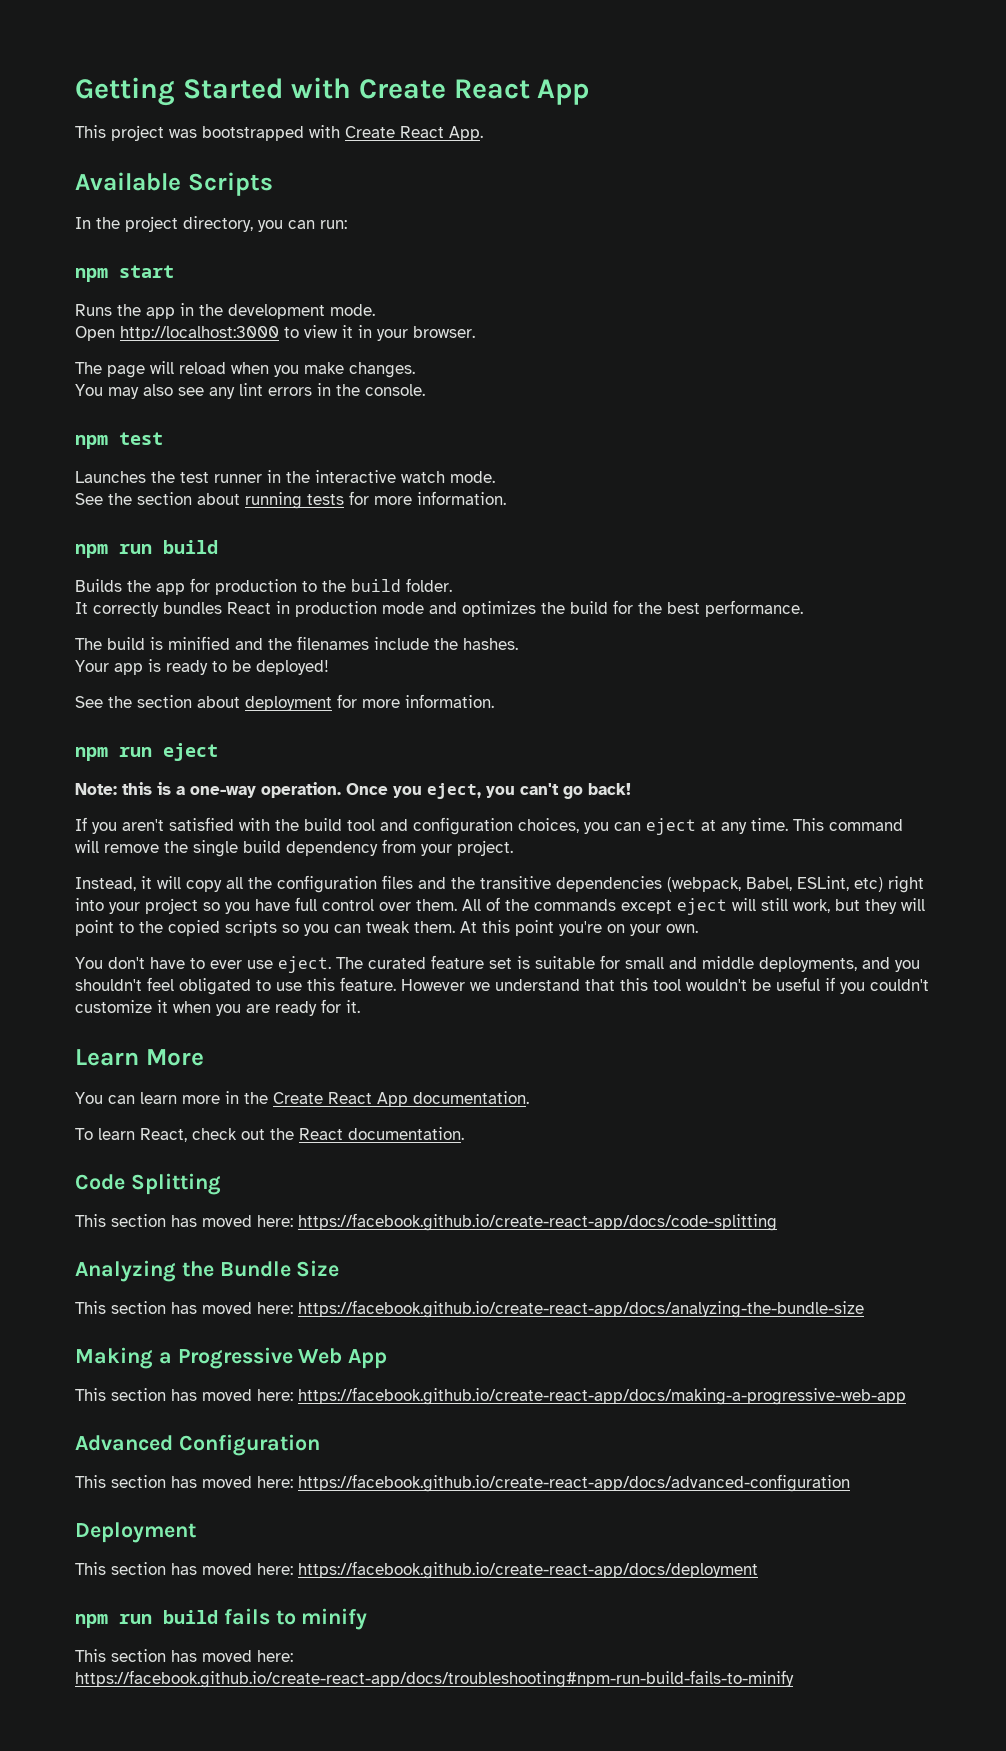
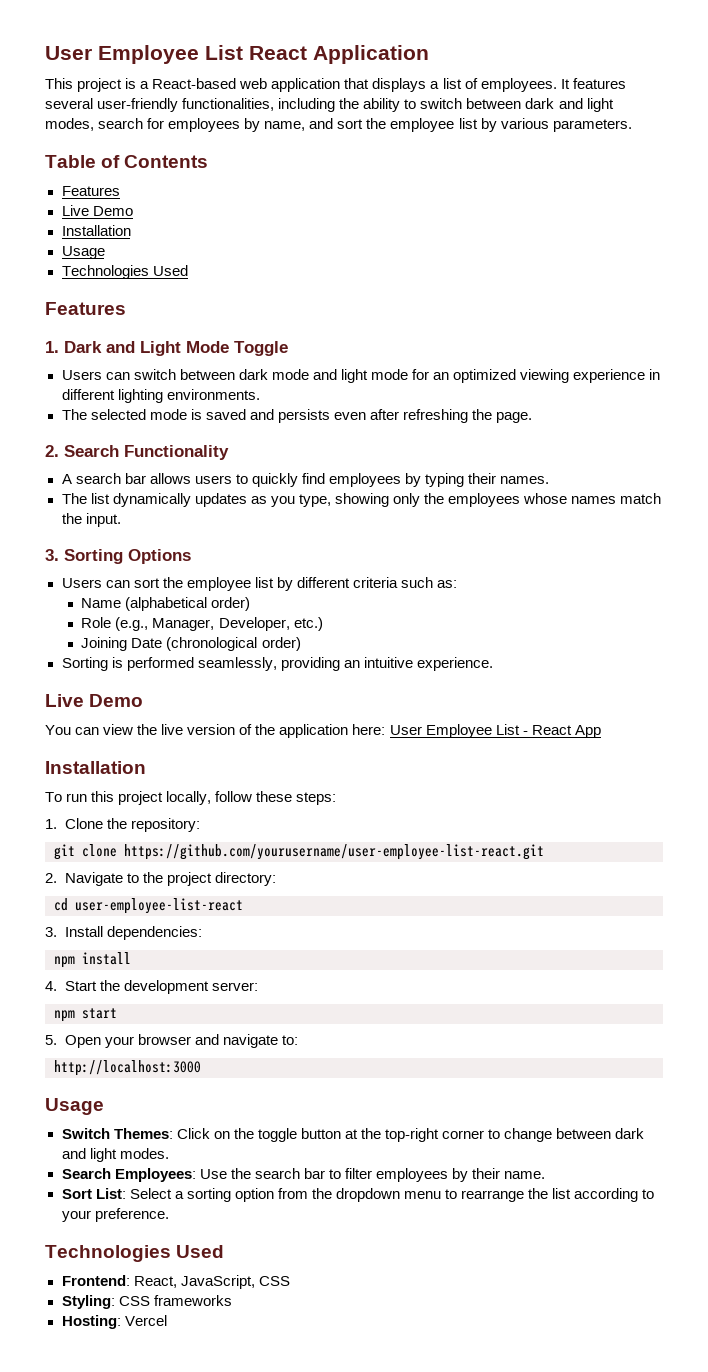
- Getting Started with Create React App
- This project was bootstrapped with Create React App.
- Available Scripts
- In the project directory, you can run:
+ User Employee List React Application
+ This project is a React-based web application that displays a list of employees. It features several user-friendly functionalities, including the ability to switch between dark and light modes, search for employees by name, and sort the employee list by various parameters.
+ Table of Contents
+ Features
+ Live Demo
+ Installation
+ Usage
+ Technologies Used
+ Features
+ 1. Dark and Light Mode Toggle
+ Users can switch between dark mode and light mode for an optimized viewing experience in different lighting environments.
+ The selected mode is saved and persists even after refreshing the page.
+ 2. Search Functionality
+ A search bar allows users to quickly find employees by typing their names.
+ The list dynamically updates as you type, showing only the employees whose names match the input.
+ 3. Sorting Options
+ Users can sort the employee list by different criteria such as:
+ Name (alphabetical order)
+ Role (e.g., Manager, Developer, etc.)
+ Joining Date (chronological order)
+ Sorting is performed seamlessly, providing an intuitive experience.
+ Live Demo
+ You can view the live version of the application here: User Employee List - React App
+ Installation
+ To run this project locally, follow these steps:
+ 1. Clone the repository:
+ git clone https://github.com/yourusername/user-employee-list-react.git
+ 2. Navigate to the project directory:
+ cd user-employee-list-react
+ 3. Install dependencies:
+ npm install
+ 4. Start the development server:
  npm start
- Runs the app in the development mode.
- Open http://localhost:3000 to view it in your browser.
- The page will reload when you make changes.
- You may also see any lint errors in the console.
- npm test
- Launches the test runner in the interactive watch mode.
- See the section about running tests for more information.
- npm run build
- Builds the app for production to the build folder.
- It correctly bundles React in production mode and optimizes the build for the best performance.
- The build is minified and the filenames include the hashes.
- Your app is ready to be deployed!
- See the section about deployment for more information.
- npm run eject
- Note: this is a one-way operation. Once you eject, you can't go back!
- If you aren't satisfied with the build tool and configuration choices, you can eject at any time. This command will remove the single build dependency from your project.
- Instead, it will copy all the configuration files and the transitive dependencies (webpack, Babel, ESLint, etc) right into your project so you have full control over them. All of the commands except eject will still work, but they will point to the copied scripts so you can tweak them. At this point you're on your own.
- You don't have to ever use eject. The curated feature set is suitable for small and middle deployments, and you shouldn't feel obligated to use this feature. However we understand that this tool wouldn't be useful if you couldn't customize it when you are ready for it.
- Learn More
- You can learn more in the Create React App documentation.
- To learn React, check out the React documentation.
- Code Splitting
- This section has moved here: https://facebook.github.io/create-react-app/docs/code-splitting
- Analyzing the Bundle Size
- This section has moved here: https://facebook.github.io/create-react-app/docs/analyzing-the-bundle-size
- Making a Progressive Web App
- This section has moved here: https://facebook.github.io/create-react-app/docs/making-a-progressive-web-app
- Advanced Configuration
- This section has moved here: https://facebook.github.io/create-react-app/docs/advanced-configuration
- Deployment
- This section has moved here: https://facebook.github.io/create-react-app/docs/deployment
- npm run build fails to minify
- This section has moved here: https://facebook.github.io/create-react-app/docs/troubleshooting#npm-run-build-fails-to-minify
+ 5. Open your browser and navigate to:
+ http://localhost:3000
+ Usage
+ Switch Themes: Click on the toggle button at the top-right corner to change between dark and light modes.
+ Search Employees: Use the search bar to filter employees by their name.
+ Sort List: Select a sorting option from the dropdown menu to rearrange the list according to your preference.
+ Technologies Used
+ Frontend: React, JavaScript, CSS
+ Styling: CSS frameworks
+ Hosting: Vercel

